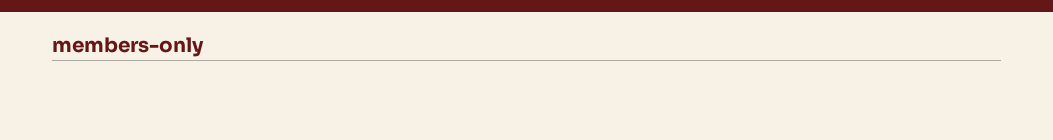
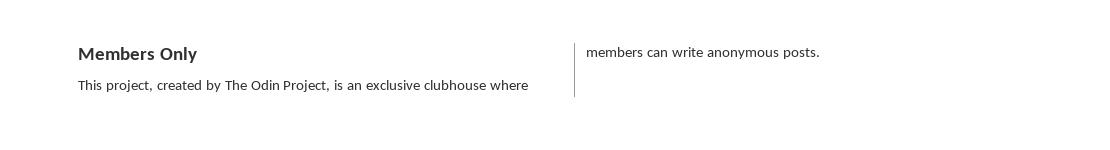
- members-only
+ Members Only
+ This project, created by The Odin Project, is an exclusive clubhouse where members can write anonymous posts.

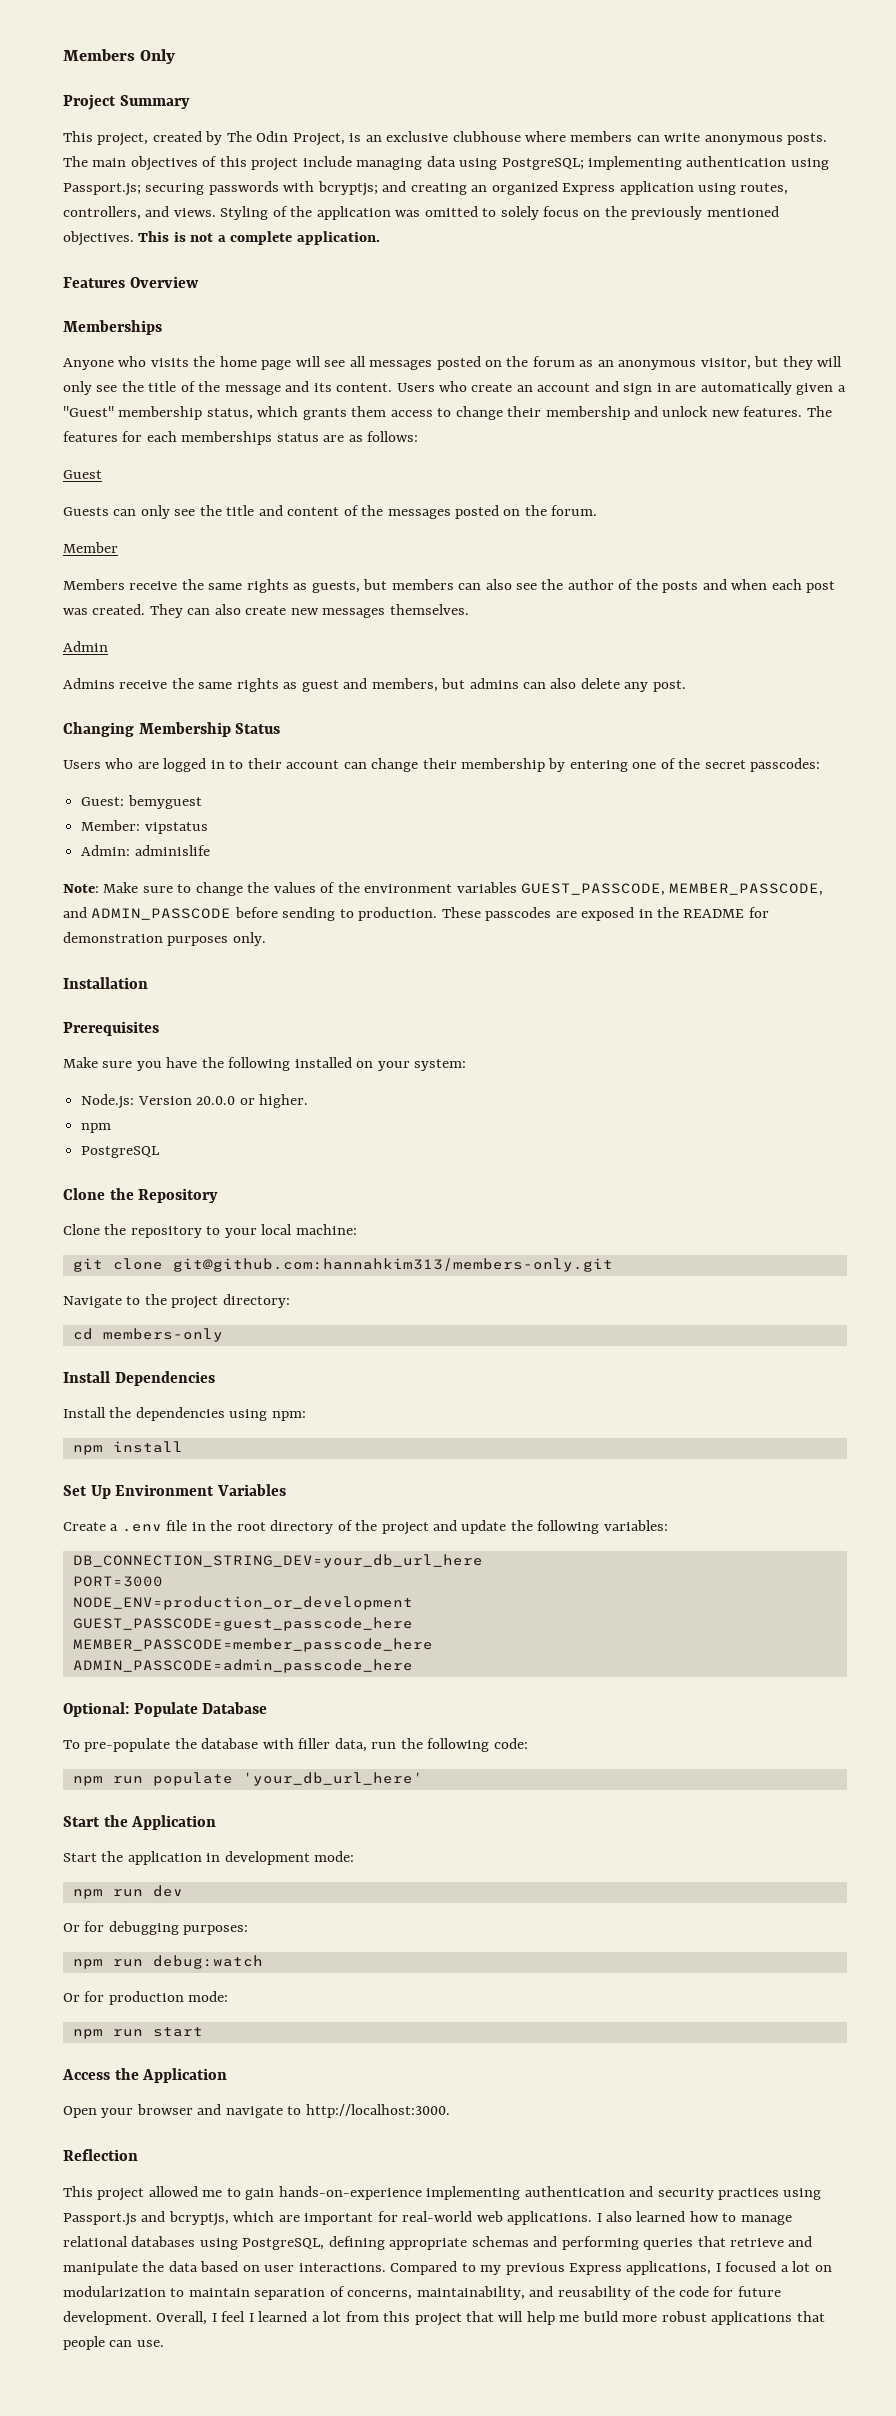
+ Project Summary
+ The main objectives of this project include managing data using PostgreSQL; implementing authentication using Passport.js; securing passwords with bcryptjs; and creating an organized Express application using routes, controllers, and views. Styling of the application was omitted to solely focus on the previously mentioned objectives. This is not a complete application.
+ Features Overview
+ Memberships
+ Anyone who visits the home page will see all messages posted on the forum as an anonymous visitor, but they will only see the title of the message and its content. Users who create an account and sign in are automatically given a "Guest" membership status, which grants them access to change their membership and unlock new features. The features for each memberships status are as follows:
+ Guest
+ Guests can only see the title and content of the messages posted on the forum.
+ Member
+ Members receive the same rights as guests, but members can also see the author of the posts and when each post was created. They can also create new messages themselves.
+ Admin
+ Admins receive the same rights as guest and members, but admins can also delete any post.
+ Changing Membership Status
+ Users who are logged in to their account can change their membership by entering one of the secret passcodes:
+ Guest: bemyguest
+ Member: vipstatus
+ Admin: adminislife
+ Note: Make sure to change the values of the environment variables GUEST_PASSCODE, MEMBER_PASSCODE, and ADMIN_PASSCODE before sending to production. These passcodes are exposed in the README for demonstration purposes only.
+ Installation
+ Prerequisites
+ Make sure you have the following installed on your system:
+ Node.js: Version 20.0.0 or higher.
+ npm
+ PostgreSQL
+ Clone the Repository
+ Clone the repository to your local machine:
+ git clone git@github.com:hannahkim313/members-only.git
+ Navigate to the project directory:
+ cd members-only
+ Install Dependencies
+ Install the dependencies using npm:
+ npm install
+ Set Up Environment Variables
+ Create a .env file in the root directory of the project and update the following variables:
+ DB_CONNECTION_STRING_DEV=your_db_url_here
+ PORT=3000
+ NODE_ENV=production_or_development
+ GUEST_PASSCODE=guest_passcode_here
+ MEMBER_PASSCODE=member_passcode_here
+ ADMIN_PASSCODE=admin_passcode_here
+ Optional: Populate Database
+ To pre-populate the database with filler data, run the following code:
+ npm run populate 'your_db_url_here'
+ Start the Application
+ Start the application in development mode:
+ npm run dev
+ Or for debugging purposes:
+ npm run debug:watch
+ Or for production mode:
+ npm run start
+ Access the Application
+ Open your browser and navigate to http://localhost:3000.
+ Reflection
+ This project allowed me to gain hands-on-experience implementing authentication and security practices using Passport.js and bcryptjs, which are important for real-world web applications. I also learned how to manage relational databases using PostgreSQL, defining appropriate schemas and performing queries that retrieve and manipulate the data based on user interactions. Compared to my previous Express applications, I focused a lot on modularization to maintain separation of concerns, maintainability, and reusability of the code for future development. Overall, I feel I learned a lot from this project that will help me build more robust applications that people can use.

